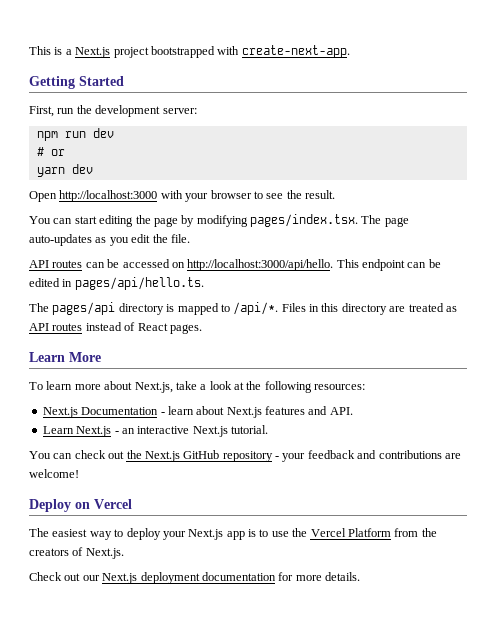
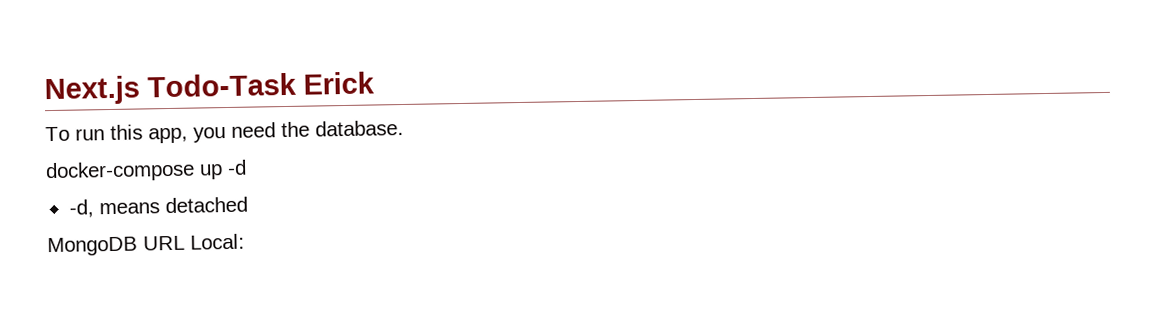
- This is a Next.js project bootstrapped with create-next-app.
- Getting Started
- First, run the development server:
- npm run dev
- # or
- yarn dev
- Open http://localhost:3000 with your browser to see the result.
- You can start editing the page by modifying pages/index.tsx. The page auto-updates as you edit the file.
- API routes can be accessed on http://localhost:3000/api/hello. This endpoint can be edited in pages/api/hello.ts.
- The pages/api directory is mapped to /api/*. Files in this directory are treated as API routes instead of React pages.
- Learn More
- To learn more about Next.js, take a look at the following resources:
- Next.js Documentation - learn about Next.js features and API.
- Learn Next.js - an interactive Next.js tutorial.
- You can check out the Next.js GitHub repository - your feedback and contributions are welcome!
- Deploy on Vercel
- The easiest way to deploy your Next.js app is to use the Vercel Platform from the creators of Next.js.
- Check out our Next.js deployment documentation for more details.
+ Next.js Todo-Task Erick
+ To run this app, you need the database.
+ docker-compose up -d
+ -d, means detached
+ MongoDB URL Local:

